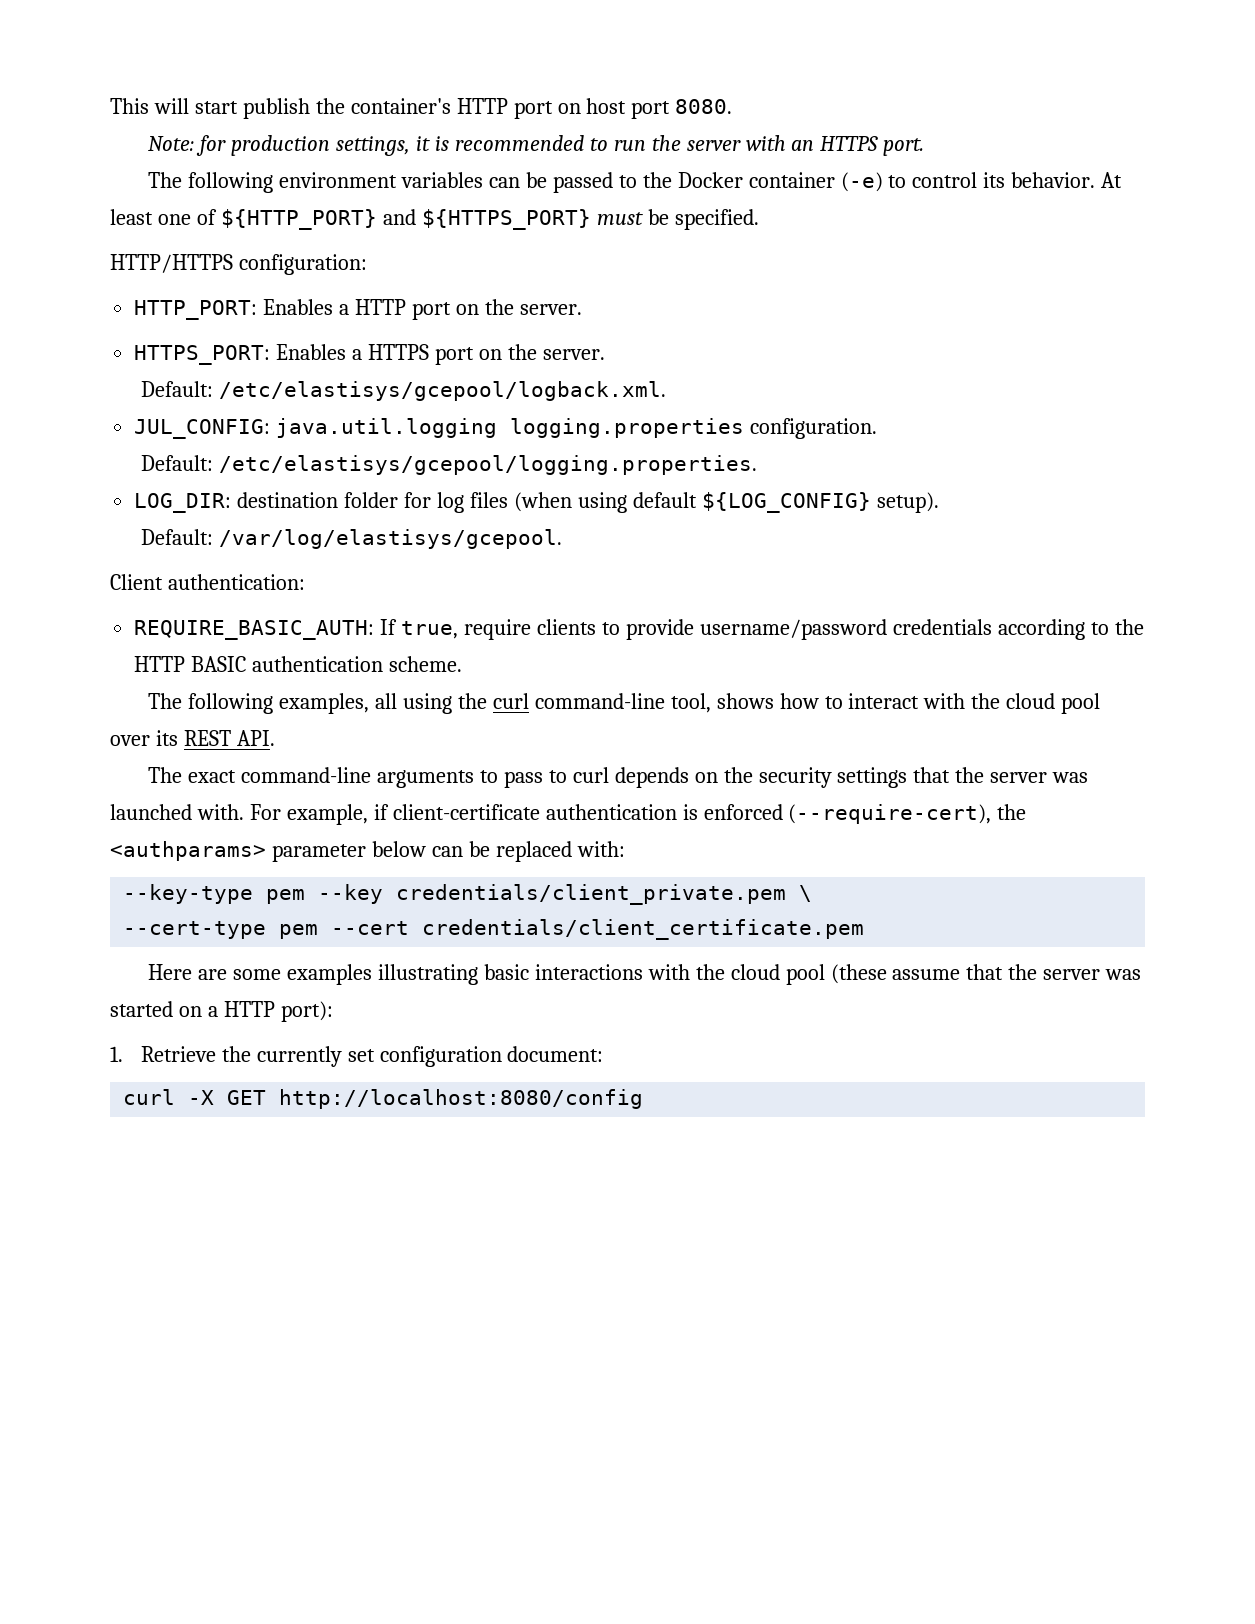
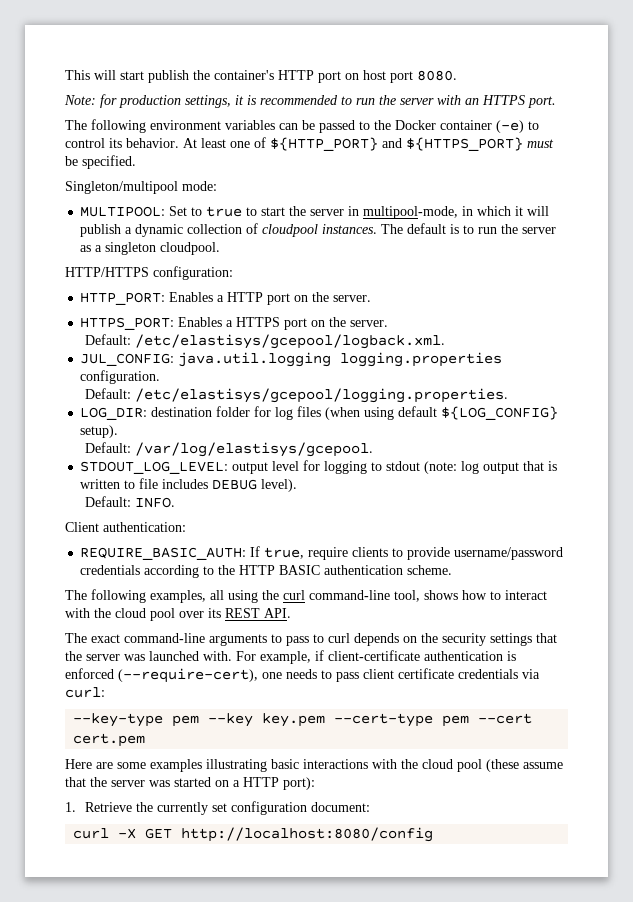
+ Singleton/multipool mode:
+ MULTIPOOL: Set to true to start the server in multipool-mode, in which it will publish a dynamic collection of cloudpool instances. The default is to run the server as a singleton cloudpool.
+ STDOUT_LOG_LEVEL: output level for logging to stdout (note: log output that is written to file includes DEBUG level).
+ Default: INFO.
- For example, if client-certificate authentication is enforced (--require-cert), the <authparams> parameter below can be replaced with:
+ For example, if client-certificate authentication is enforced (--require-cert), one needs to pass client certificate credentials via curl:
- --key-type pem --key credentials/client_private.pem \
- --cert-type pem --cert credentials/client_certificate.pem
+ --key-type pem --key key.pem --cert-type pem --cert cert.pem

